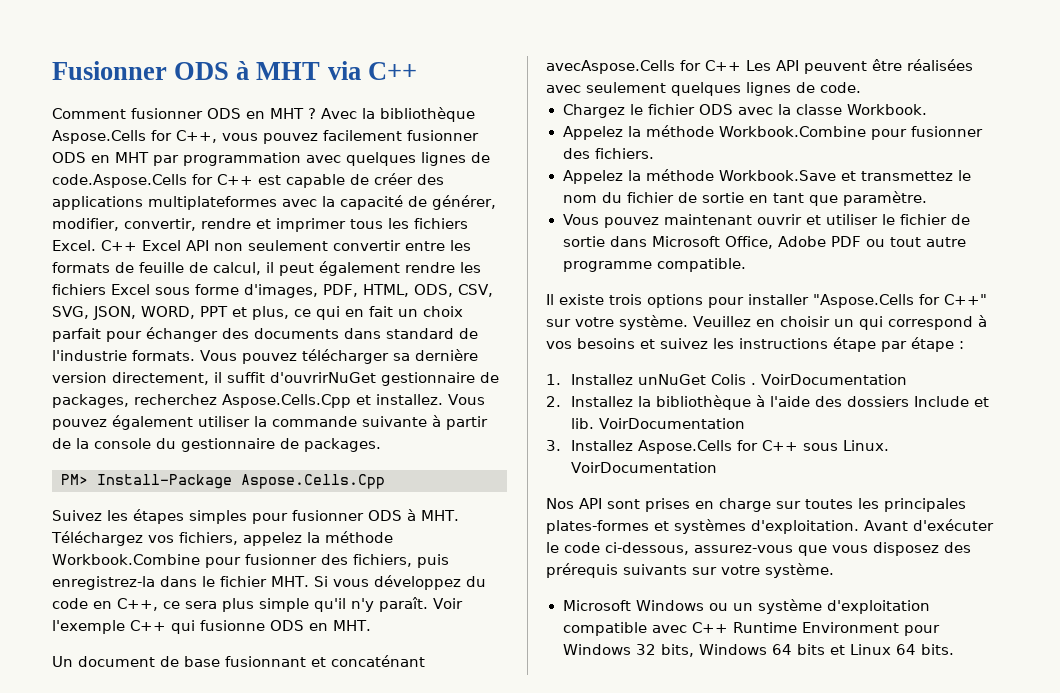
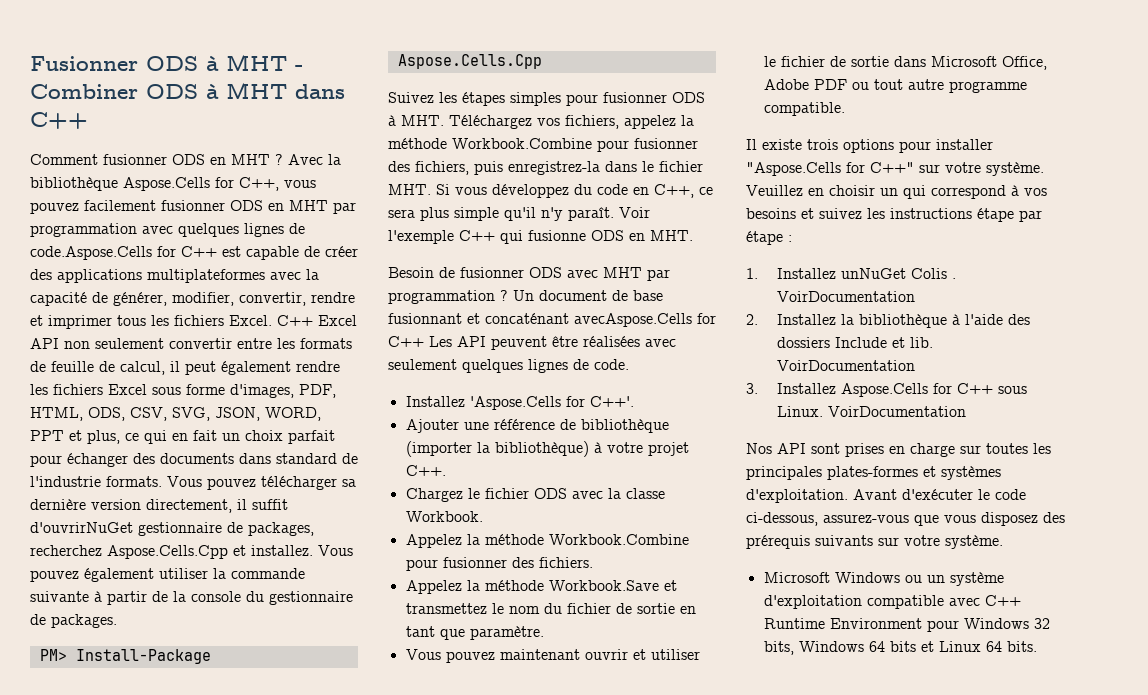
- Fusionner ODS à MHT via C++
+ Fusionner ODS à MHT - Combiner ODS à MHT dans C++
+ Besoin de fusionner ODS avec MHT par programmation ?
+ Installez 'Aspose.Cells for C++'.
+ Ajouter une référence de bibliothèque (importer la bibliothèque) à votre projet C++.

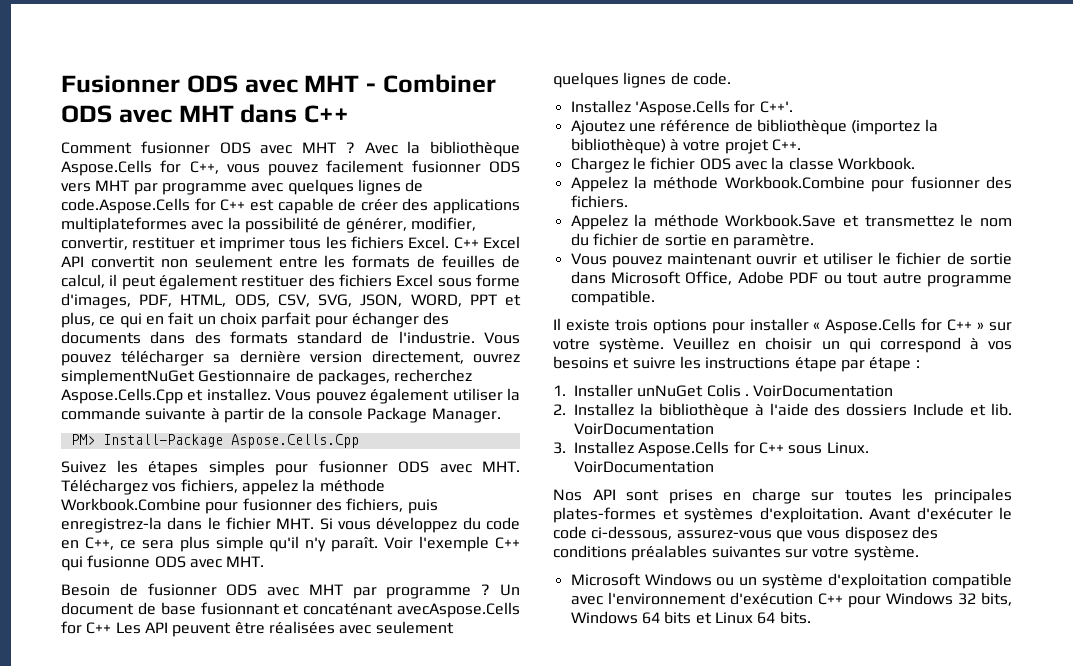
- Fusionner ODS à MHT - Combiner ODS à MHT dans C++
+ Fusionner ODS avec MHT - Combiner ODS avec MHT dans C++
- Comment fusionner ODS en MHT ?
+ Comment fusionner ODS avec MHT ?
- Avec la bibliothèque Aspose.Cells for C++, vous pouvez facilement fusionner ODS en MHT par programmation avec quelques lignes de code.Aspose.Cells for C++ est capable de créer des applications multiplateformes avec la capacité de générer, modifier, convertir, rendre et imprimer tous les fichiers Excel.
+ Avec la bibliothèque Aspose.Cells for C++, vous pouvez facilement fusionner ODS vers MHT par programme avec quelques lignes de code.Aspose.Cells for C++ est capable de créer des applications multiplateformes avec la possibilité de générer, modifier, convertir, restituer et imprimer tous les fichiers Excel.
- C++ Excel API non seulement convertir entre les formats de feuille de calcul, il peut également rendre les fichiers Excel sous forme d'images, PDF, HTML, ODS, CSV, SVG, JSON, WORD, PPT et plus, ce qui en fait un choix parfait pour échanger des documents dans standard de l'industrie formats.
+ C++ Excel API convertit non seulement entre les formats de feuilles de calcul, il peut également restituer des fichiers Excel sous forme d'images, PDF, HTML, ODS, CSV, SVG, JSON, WORD, PPT et plus, ce qui en fait un choix parfait pour échanger des documents dans des formats standard de l'industrie.
- Vous pouvez télécharger sa dernière version directement, il suffit d'ouvrirNuGet gestionnaire de packages, recherchez Aspose.Cells.Cpp et installez.
+ Vous pouvez télécharger sa dernière version directement, ouvrez simplementNuGet Gestionnaire de packages, recherchez Aspose.Cells.Cpp et installez.
- Vous pouvez également utiliser la commande suivante à partir de la console du gestionnaire de packages.
+ Vous pouvez également utiliser la commande suivante à partir de la console Package Manager.
- Suivez les étapes simples pour fusionner ODS à MHT. Téléchargez vos fichiers, appelez la méthode Workbook.Combine pour fusionner des fichiers, puis enregistrez-la dans le fichier MHT. Si vous développez du code en C++, ce sera plus simple qu'il n'y paraît.
+ Suivez les étapes simples pour fusionner ODS avec MHT. Téléchargez vos fichiers, appelez la méthode Workbook.Combine pour fusionner des fichiers, puis enregistrez-la dans le fichier MHT. Si vous développez du code en C++, ce sera plus simple qu'il n'y paraît.
- Voir l'exemple C++ qui fusionne ODS en MHT.
+ Voir l'exemple C++ qui fusionne ODS avec MHT.
- Besoin de fusionner ODS avec MHT par programmation ?
+ Besoin de fusionner ODS avec MHT par programme ?
- Ajouter une référence de bibliothèque (importer la bibliothèque) à votre projet C++.
+ Ajoutez une référence de bibliothèque (importez la bibliothèque) à votre projet C++.
- Appelez la méthode Workbook.Save et transmettez le nom du fichier de sortie en tant que paramètre.
+ Appelez la méthode Workbook.Save et transmettez le nom du fichier de sortie en paramètre.
- Il existe trois options pour installer "Aspose.Cells for C++" sur votre système.
+ Il existe trois options pour installer « Aspose.Cells for C++ » sur votre système.
- Veuillez en choisir un qui correspond à vos besoins et suivez les instructions étape par étape :
+ Veuillez en choisir un qui correspond à vos besoins et suivre les instructions étape par étape :
- 1. Installez unNuGet Colis .
+ 1. Installer unNuGet Colis .
- Avant d'exécuter le code ci-dessous, assurez-vous que vous disposez des prérequis suivants sur votre système.
+ Avant d'exécuter le code ci-dessous, assurez-vous que vous disposez des conditions préalables suivantes sur votre système.
- Microsoft Windows ou un système d'exploitation compatible avec C++ Runtime Environment pour Windows 32 bits, Windows 64 bits et Linux 64 bits.
+ Microsoft Windows ou un système d'exploitation compatible avec l'environnement d'exécution C++ pour Windows 32 bits, Windows 64 bits et Linux 64 bits.

